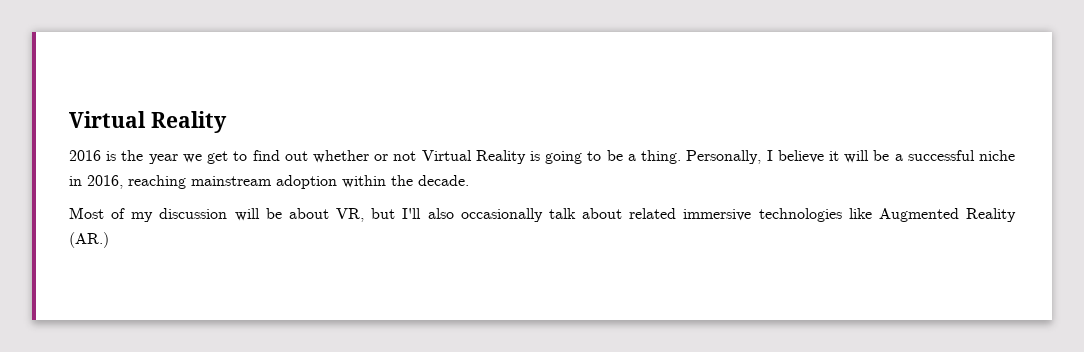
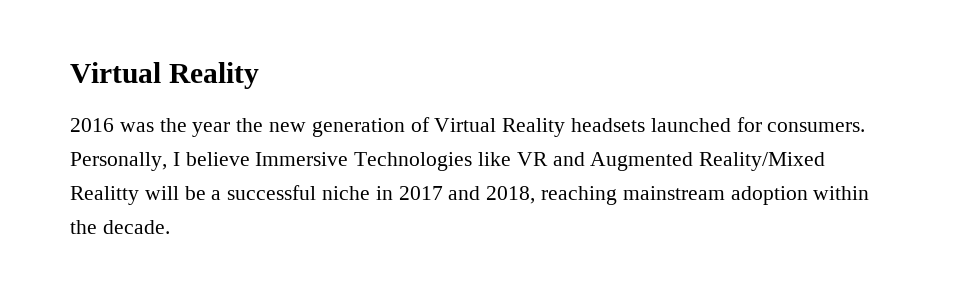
- 2016 is the year we get to find out whether or not Virtual Reality is going to be a thing. Personally, I believe it will be a successful niche in 2016, reaching mainstream adoption within the decade.
+ 2016 was the year the new generation of Virtual Reality headsets launched for consumers. Personally, I believe Immersive Technologies like VR and Augmented Reality/Mixed Realitty will be a successful niche in 2017 and 2018, reaching mainstream adoption within the decade.
- Most of my discussion will be about VR, but I'll also occasionally talk about related immersive technologies like Augmented Reality (AR.)

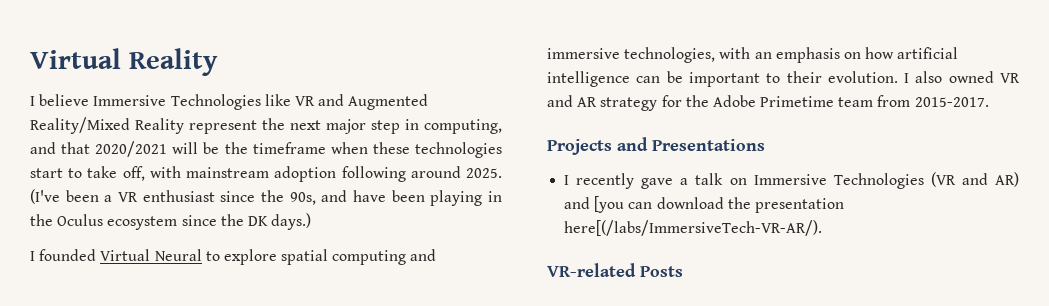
- 2016 was the year the new generation of Virtual Reality headsets launched for consumers. Personally, I believe Immersive Technologies like VR and Augmented Reality/Mixed Realitty will be a successful niche in 2017 and 2018, reaching mainstream adoption within the decade.
+ I believe Immersive Technologies like VR and Augmented Reality/Mixed Reality represent the next major step in computing, and that 2020/2021 will be the timeframe when these technologies start to take off, with mainstream adoption following around 2025. (I've been a VR enthusiast since the 90s, and have been playing in the Oculus ecosystem since the DK days.)
+ I founded Virtual Neural to explore spatial computing and immersive technologies, with an emphasis on how artificial intelligence can be important to their evolution. I also owned VR and AR strategy for the Adobe Primetime team from 2015-2017.
+ Projects and Presentations
+ I recently gave a talk on Immersive Technologies (VR and AR) and [you can download the presentation here[(/labs/ImmersiveTech-VR-AR/).
+ VR-related Posts

